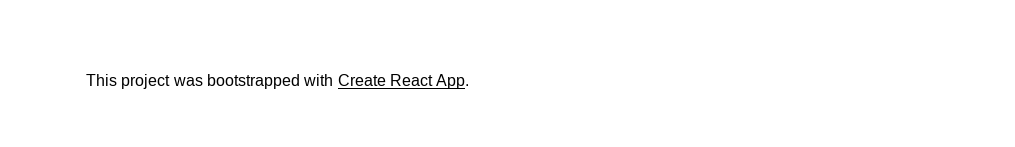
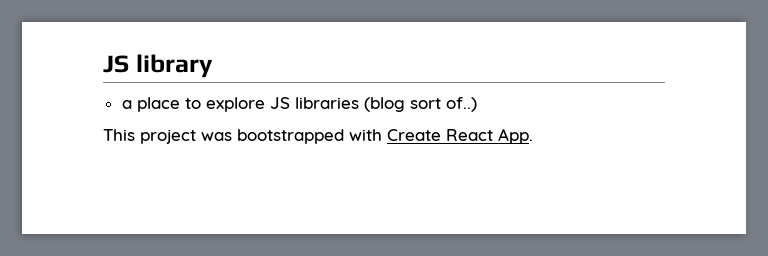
+ JS library
+ a place to explore JS libraries (blog sort of..)

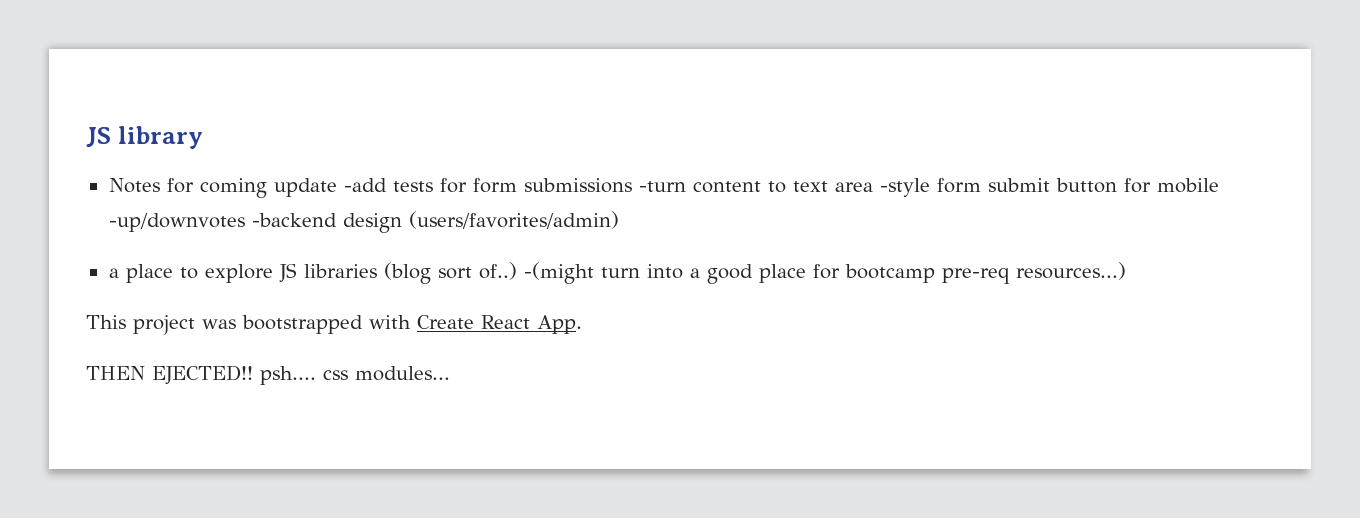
+ Notes for coming update -add tests for form submissions -turn content to text area -style form submit button for mobile -up/downvotes -backend design (users/favorites/admin)
+ -(might turn into a good place for bootcamp pre-req resources...)
+ THEN EJECTED!! psh.... css modules...

